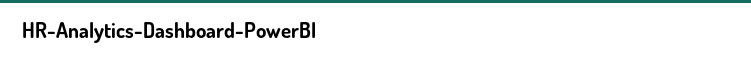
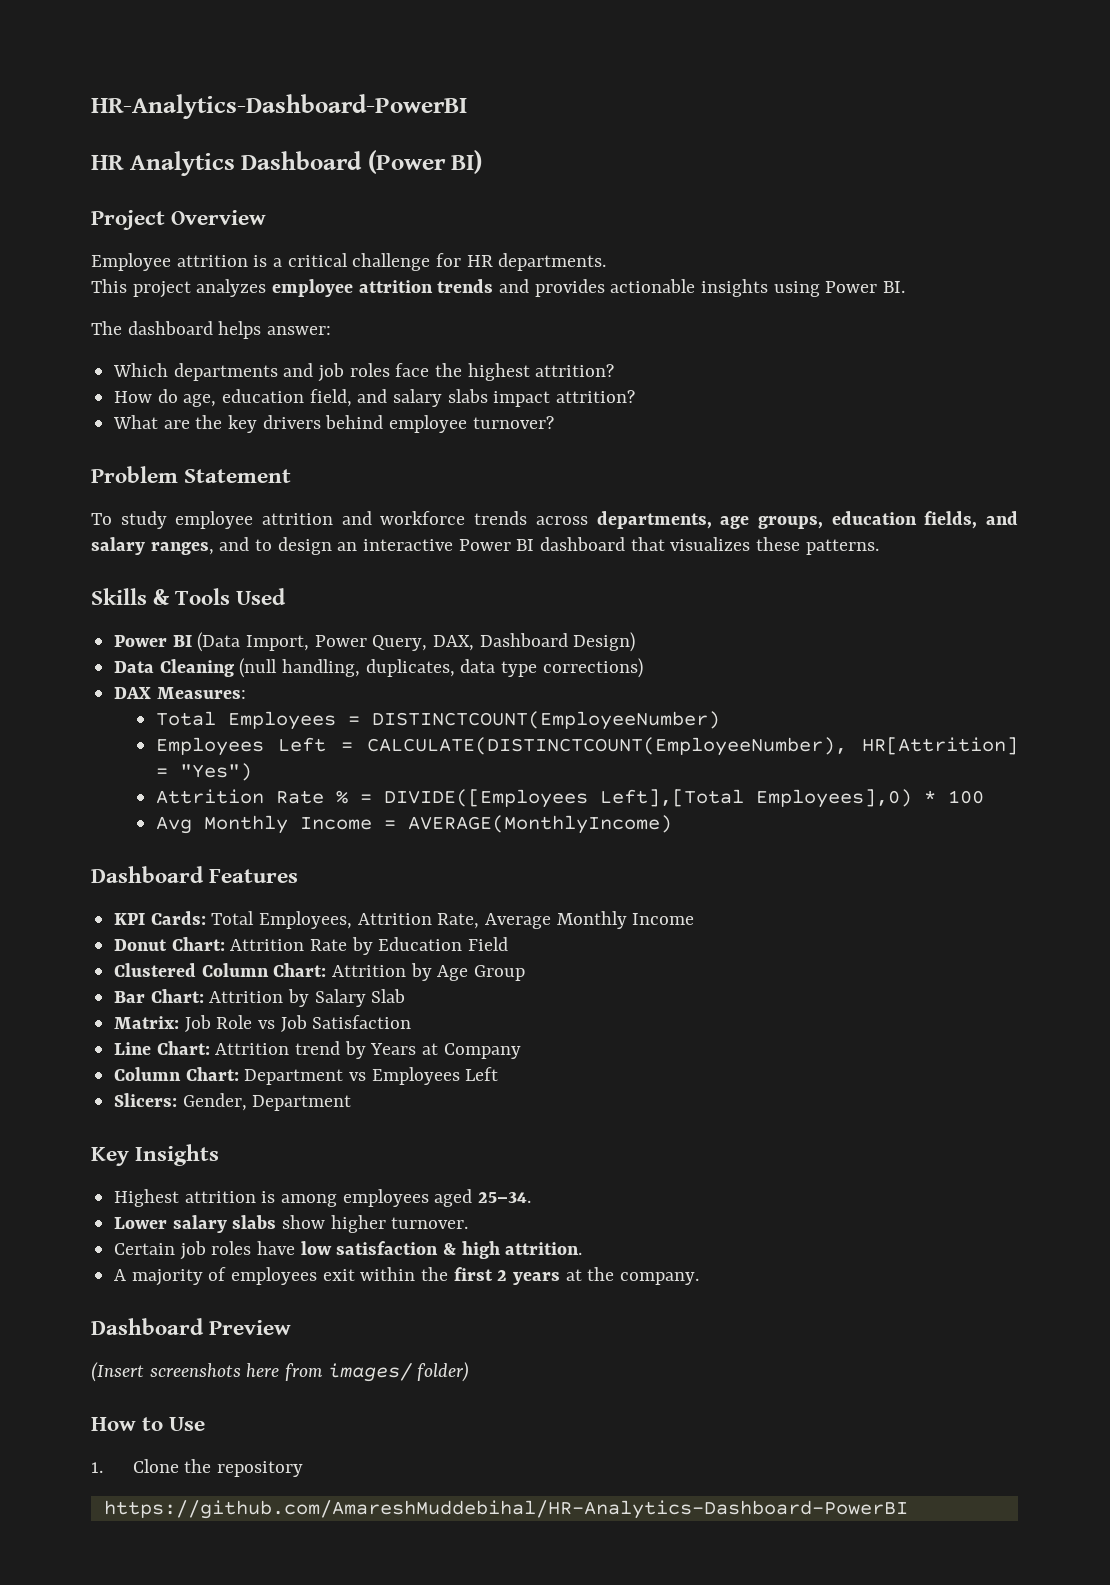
+ HR Analytics Dashboard (Power BI)
+ Project Overview
+ Employee attrition is a critical challenge for HR departments.
+ This project analyzes employee attrition trends and provides actionable insights using Power BI.
+ The dashboard helps answer:
+ Which departments and job roles face the highest attrition?
+ How do age, education field, and salary slabs impact attrition?
+ What are the key drivers behind employee turnover?
+ Problem Statement
+ To study employee attrition and workforce trends across departments, age groups, education fields, and salary ranges, and to design an interactive Power BI dashboard that visualizes these patterns.
+ Skills & Tools Used
+ Power BI (Data Import, Power Query, DAX, Dashboard Design)
+ Data Cleaning (null handling, duplicates, data type corrections)
+ DAX Measures:
+ Total Employees = DISTINCTCOUNT(EmployeeNumber)
+ Employees Left = CALCULATE(DISTINCTCOUNT(EmployeeNumber), HR[Attrition] = "Yes")
+ Attrition Rate % = DIVIDE([Employees Left],[Total Employees],0) * 100
+ Avg Monthly Income = AVERAGE(MonthlyIncome)
+ Dashboard Features
+ KPI Cards: Total Employees, Attrition Rate, Average Monthly Income
+ Donut Chart: Attrition Rate by Education Field
+ Clustered Column Chart: Attrition by Age Group
+ Bar Chart: Attrition by Salary Slab
+ Matrix: Job Role vs Job Satisfaction
+ Line Chart: Attrition trend by Years at Company
+ Column Chart: Department vs Employees Left
+ Slicers: Gender, Department
+ Key Insights
+ Highest attrition is among employees aged 25–34.
+ Lower salary slabs show higher turnover.
+ Certain job roles have low satisfaction & high attrition.
+ A majority of employees exit within the first 2 years at the company.
+ Dashboard Preview
+ (Insert screenshots here from images/ folder)
+ How to Use
+ 1. Clone the repository
+ https://github.com/AmareshMuddebihal/HR-Analytics-Dashboard-PowerBI

